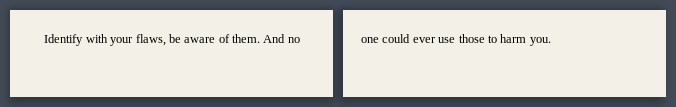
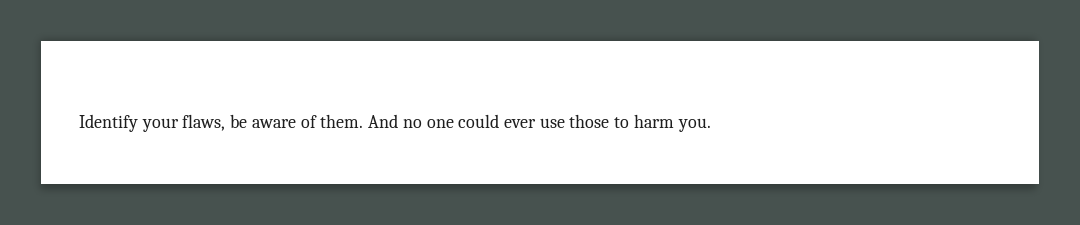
- Identify with your flaws, be aware of them.
+ Identify your flaws, be aware of them.

